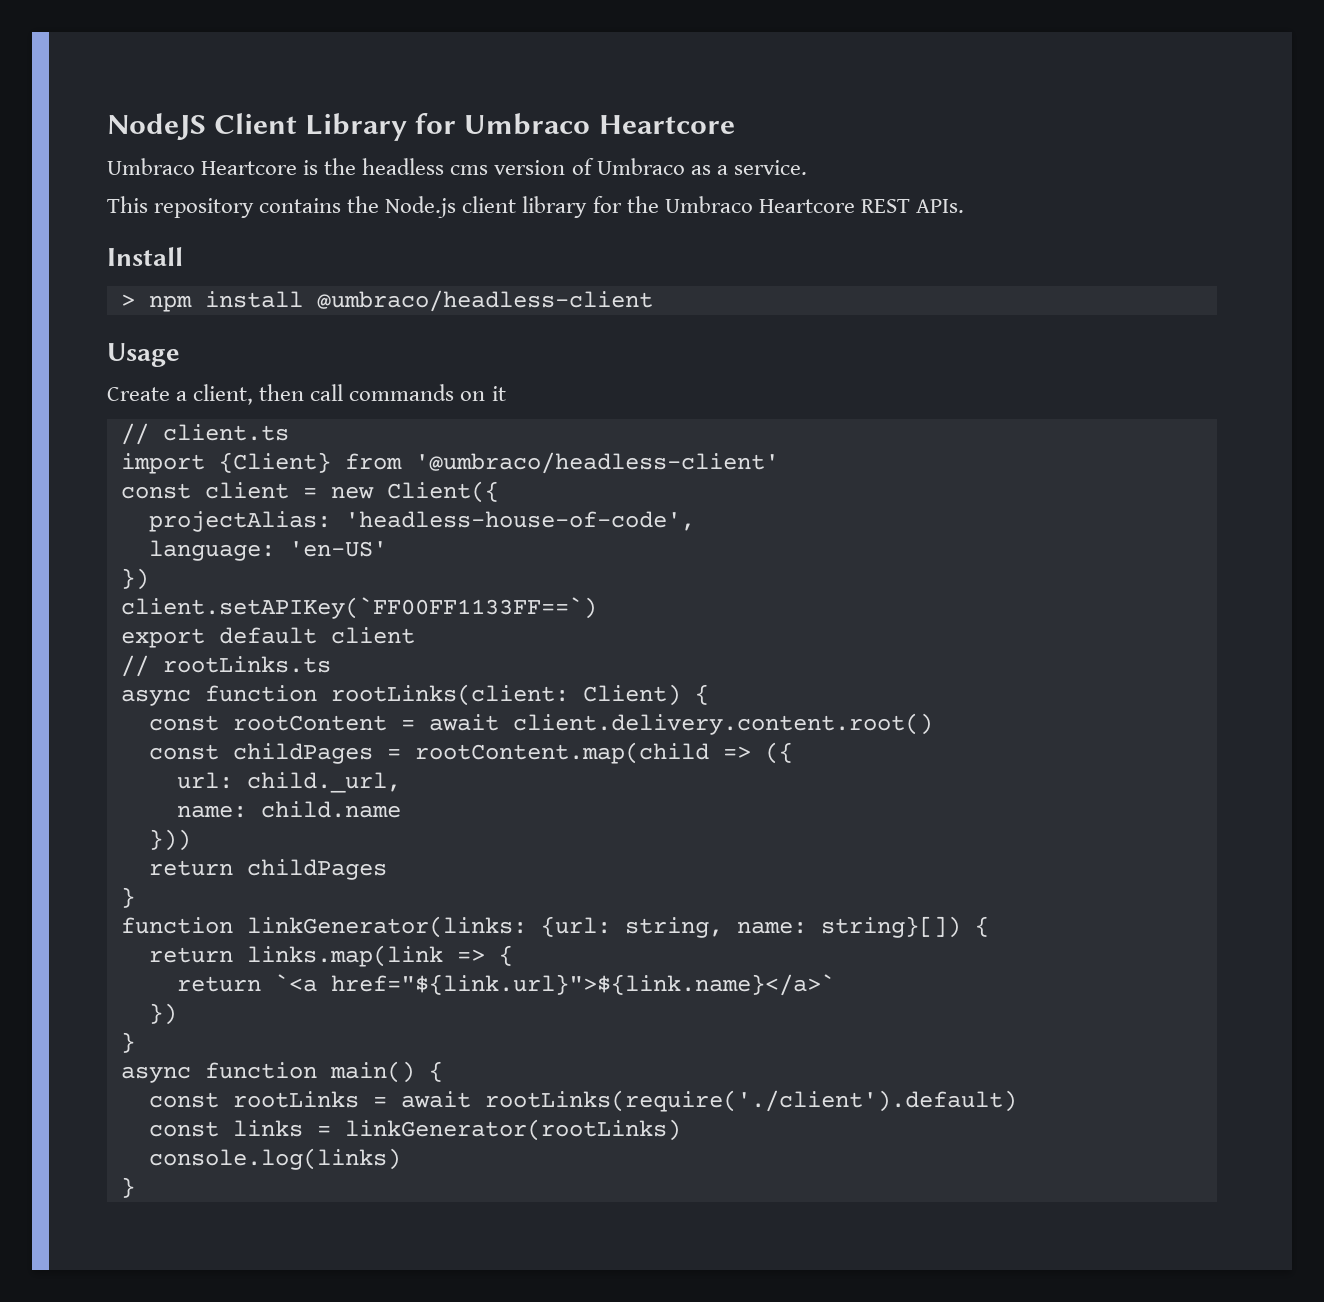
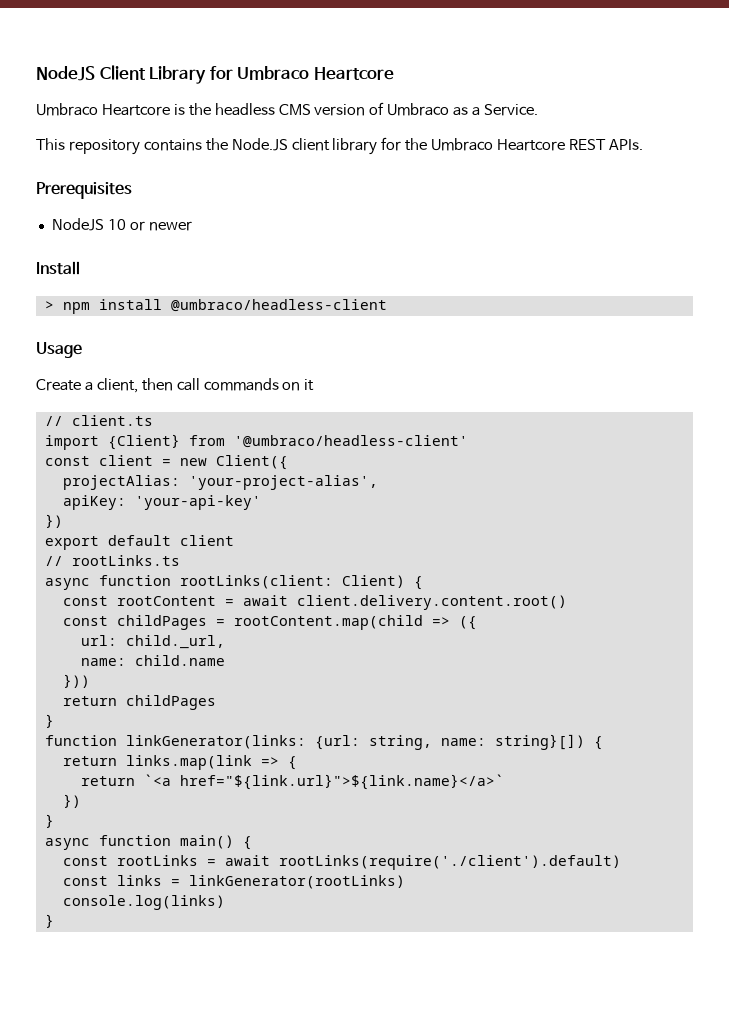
- Umbraco Heartcore is the headless cms version of Umbraco as a service.
+ Umbraco Heartcore is the headless CMS version of Umbraco as a Service.
- This repository contains the Node.js client library for the Umbraco Heartcore REST APIs.
+ This repository contains the Node.JS client library for the Umbraco Heartcore REST APIs.
+ Prerequisites
+ NodeJS 10 or newer
- projectAlias: 'headless-house-of-code',
- language: 'en-US'
+ projectAlias: 'your-project-alias',
+ apiKey: 'your-api-key'
  })
- client.setAPIKey(`FF00FF1133FF==`)

